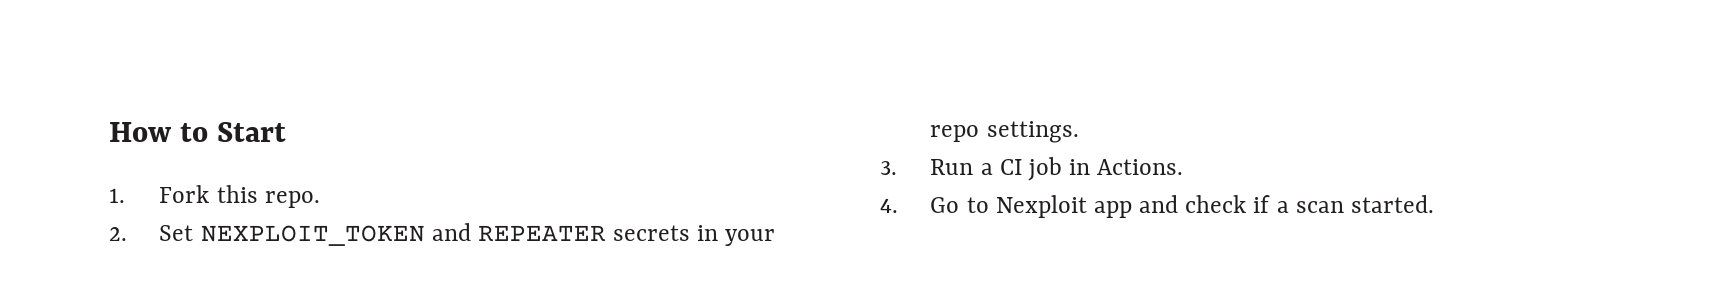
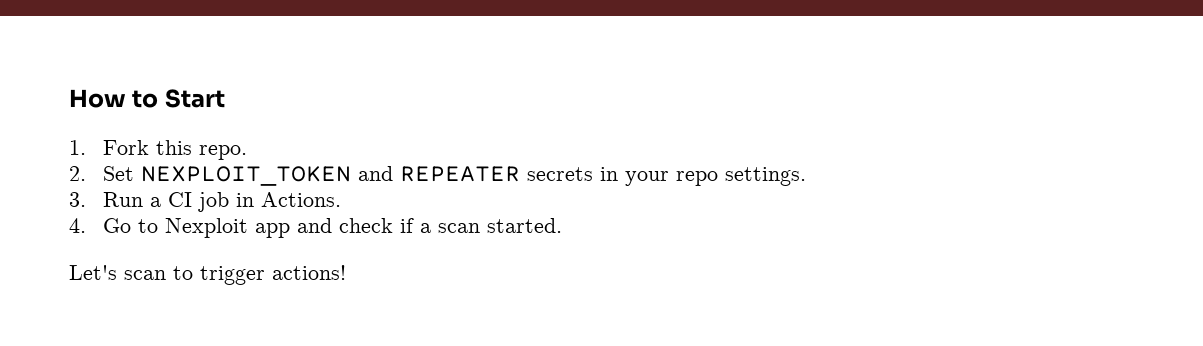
+ Let's scan to trigger actions!

